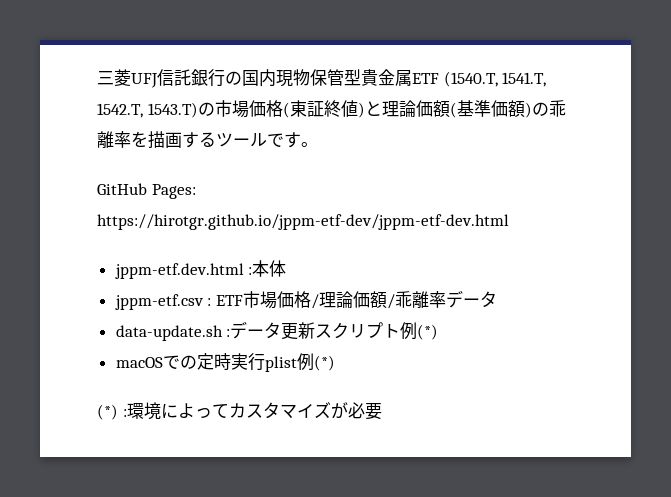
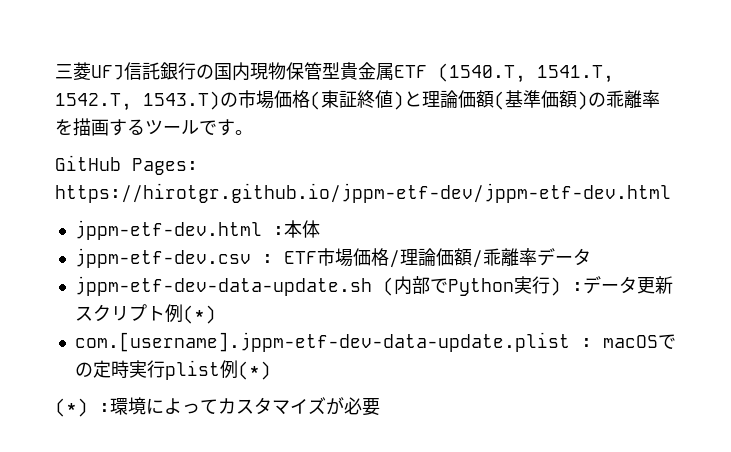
- jppm-etf.dev.html :本体
+ jppm-etf-dev.html :本体
- jppm-etf.csv : ETF市場価格/理論価額/乖離率データ
+ jppm-etf-dev.csv : ETF市場価格/理論価額/乖離率データ
- data-update.sh :データ更新スクリプト例(*)
+ jppm-etf-dev-data-update.sh (内部でPython実行) :データ更新スクリプト例(*)
- macOSでの定時実行plist例(*)
+ com.[username].jppm-etf-dev-data-update.plist : macOSでの定時実行plist例(*)

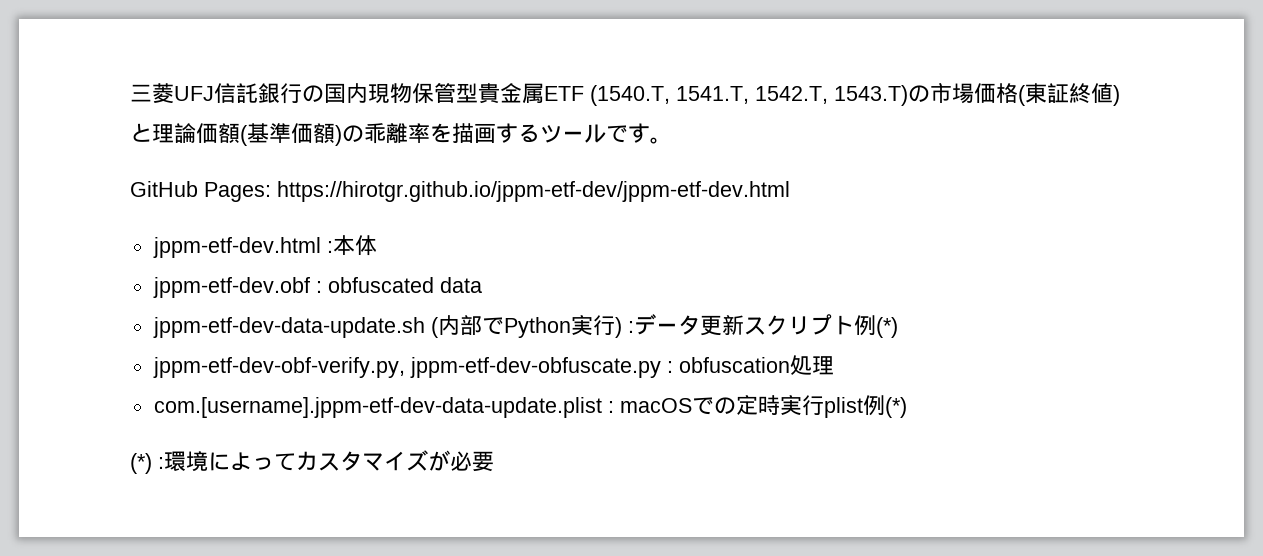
- jppm-etf-dev.csv : ETF市場価格/理論価額/乖離率データ
+ jppm-etf-dev.obf : obfuscated data
+ jppm-etf-dev-obf-verify.py, jppm-etf-dev-obfuscate.py : obfuscation処理

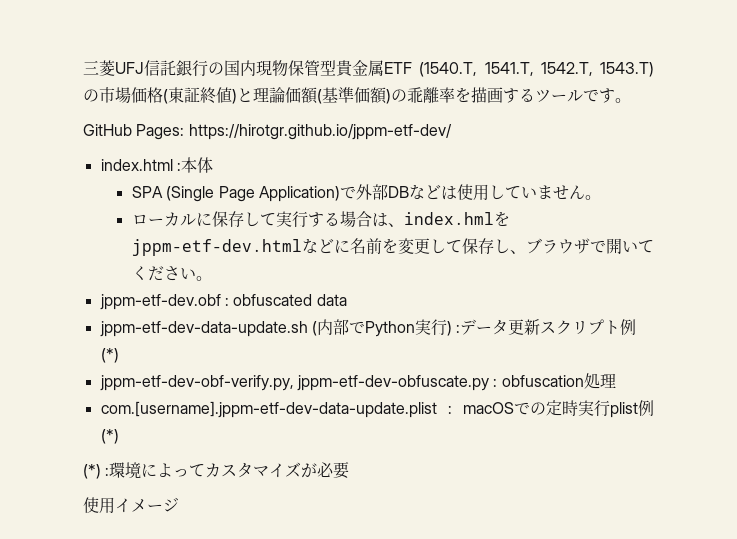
- GitHub Pages: https://hirotgr.github.io/jppm-etf-dev/jppm-etf-dev.html
- jppm-etf-dev.html :本体
+ GitHub Pages: https://hirotgr.github.io/jppm-etf-dev/
+ index.html :本体
+ SPA (Single Page Application)で外部DBなどは使用していません。
+ ローカルに保存して実行する場合は、index.hmlをjppm-etf-dev.htmlなどに名前を変更して保存し、ブラウザで開いてください。
+ 使用イメージ

